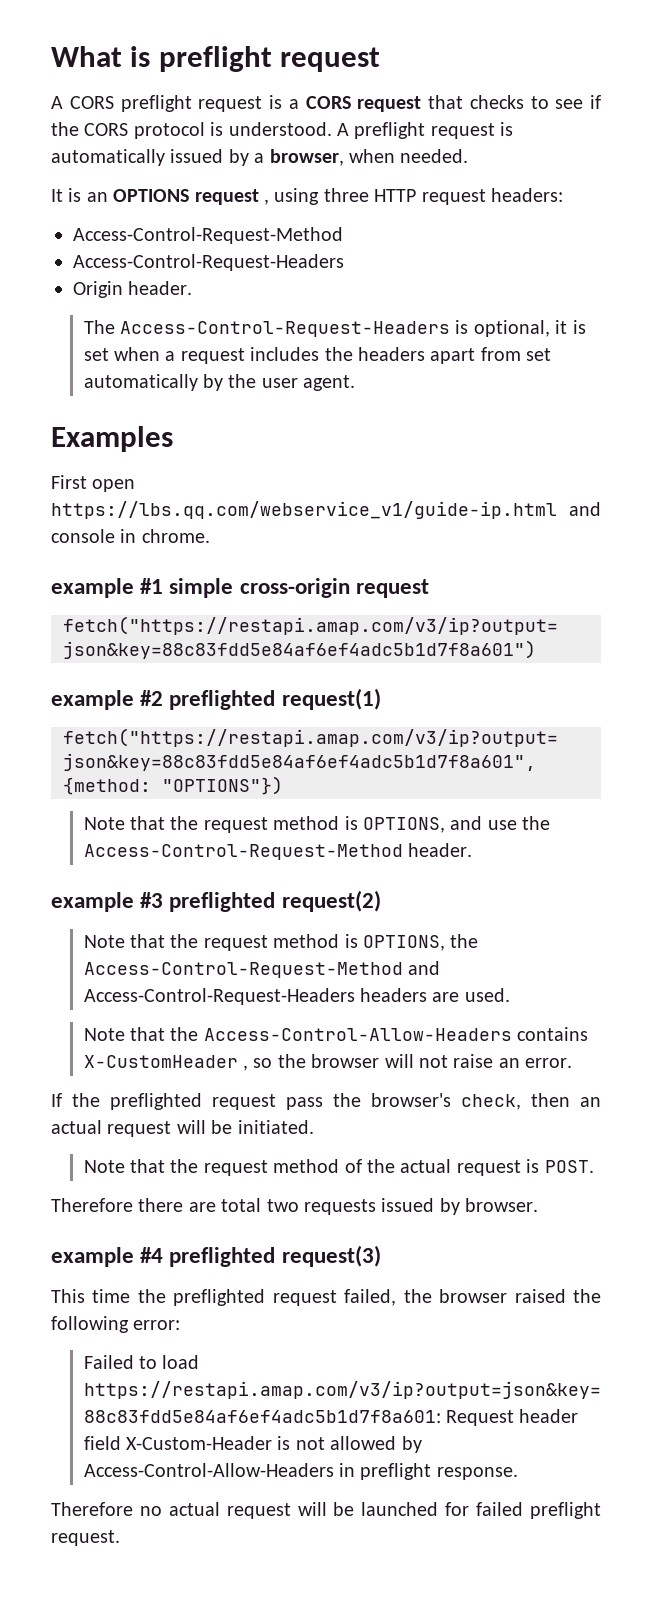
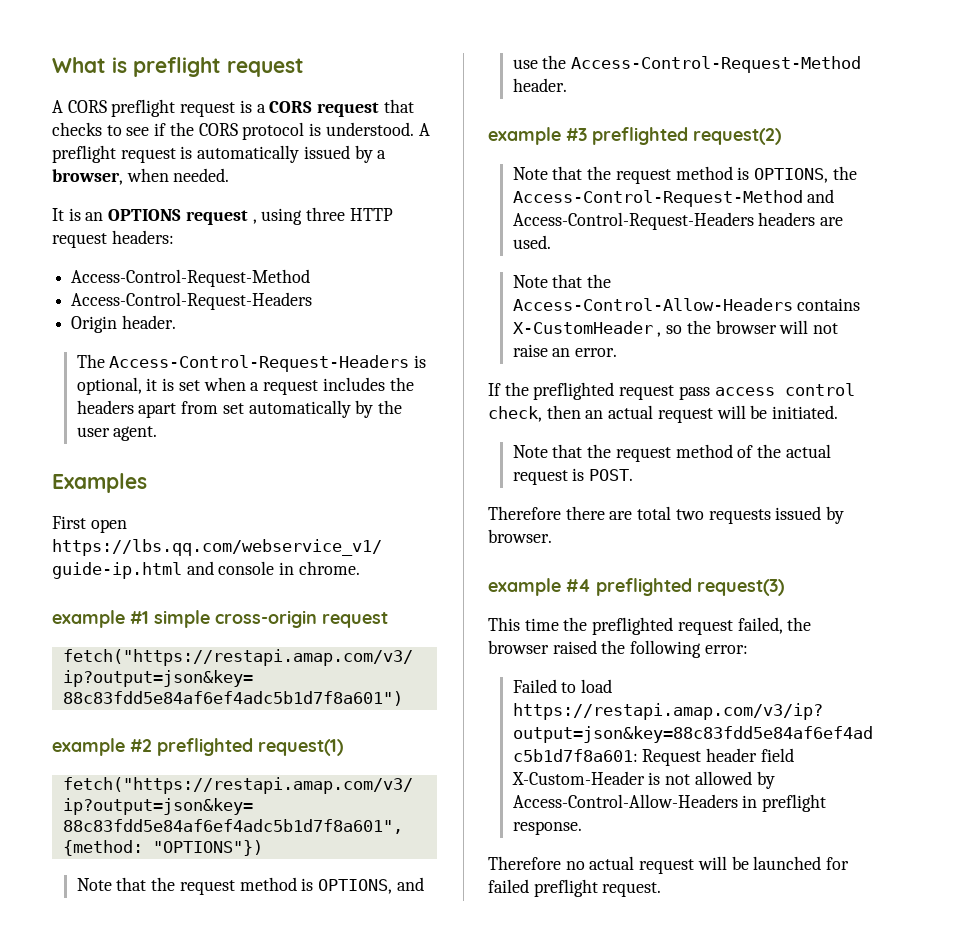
- If the preflighted request pass the browser's check, then an actual request will be initiated.
+ If the preflighted request pass access control check, then an actual request will be initiated.

